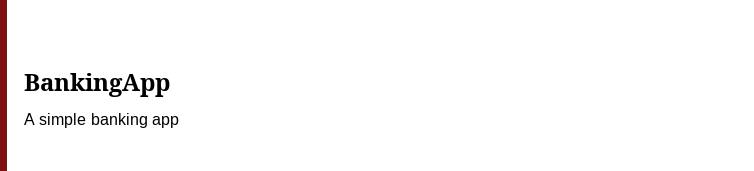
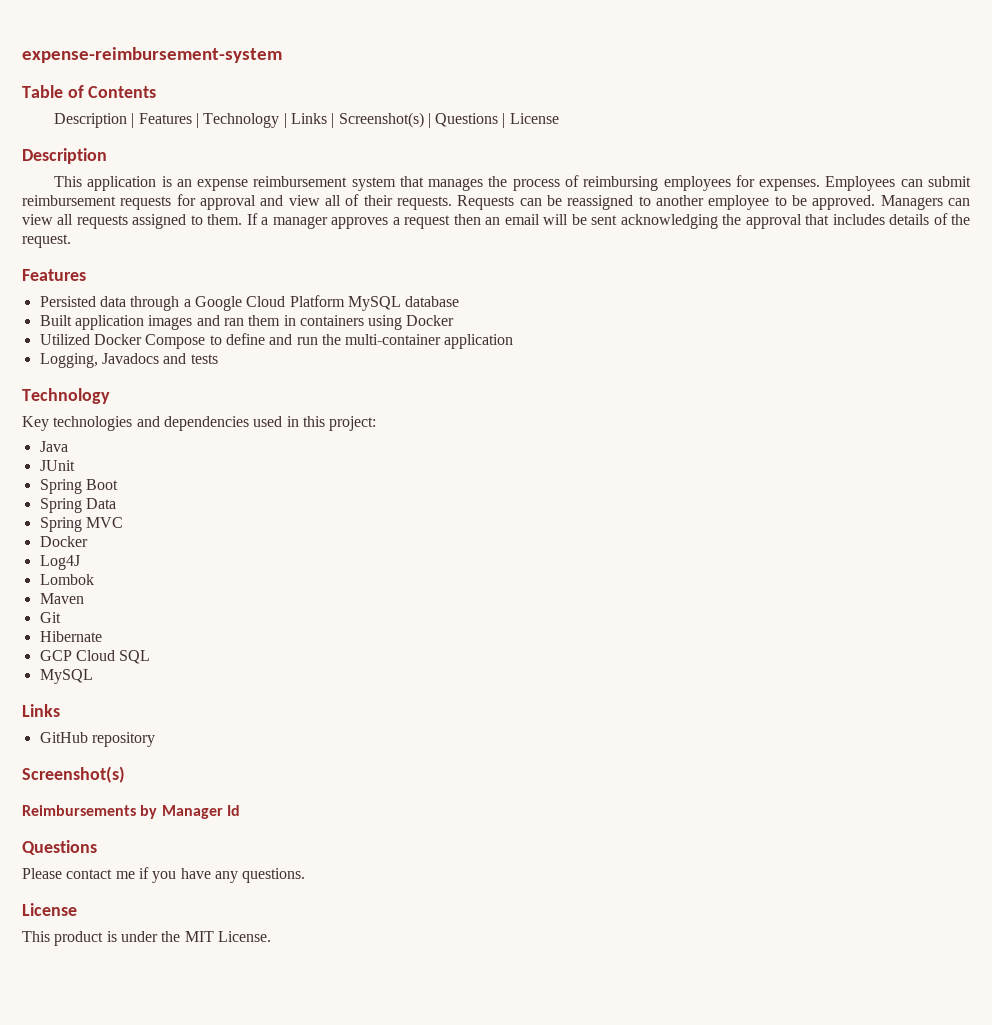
- BankingApp
- A simple banking app
+ expense-reimbursement-system
+ Table of Contents
+ Description | Features | Technology | Links | Screenshot(s) | Questions | License
+ Description
+ This application is an expense reimbursement system that manages the process of reimbursing employees for expenses. Employees can submit reimbursement requests for approval and view all of their requests. Requests can be reassigned to another employee to be approved. Managers can view all requests assigned to them. If a manager approves a request then an email will be sent acknowledging the approval that includes details of the request.
+ Features
+ Persisted data through a Google Cloud Platform MySQL database
+ Built application images and ran them in containers using Docker
+ Utilized Docker Compose to define and run the multi-container application
+ Logging, Javadocs and tests
+ Technology
+ Key technologies and dependencies used in this project:
+ Java
+ JUnit
+ Spring Boot
+ Spring Data
+ Spring MVC
+ Docker
+ Log4J
+ Lombok
+ Maven
+ Git
+ Hibernate
+ GCP Cloud SQL
+ MySQL
+ Links
+ GitHub repository
+ Screenshot(s)
+ Reimbursements by Manager Id
+ Questions
+ Please contact me if you have any questions.
+ License
+ This product is under the MIT License.

